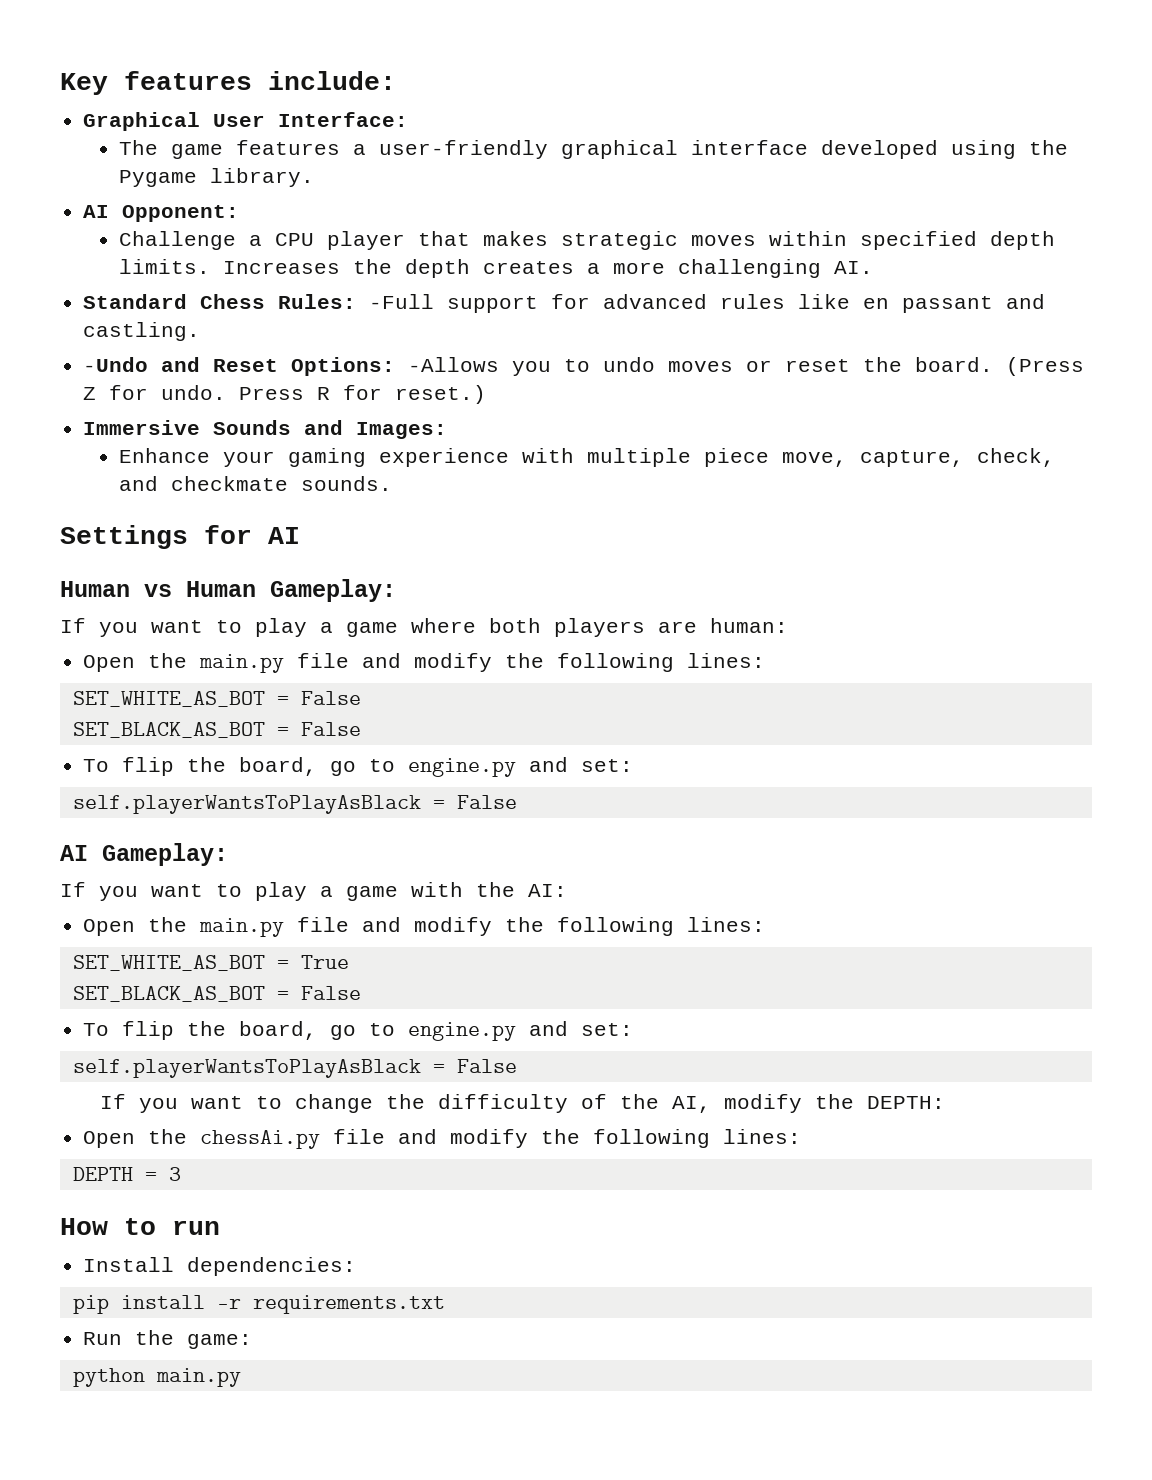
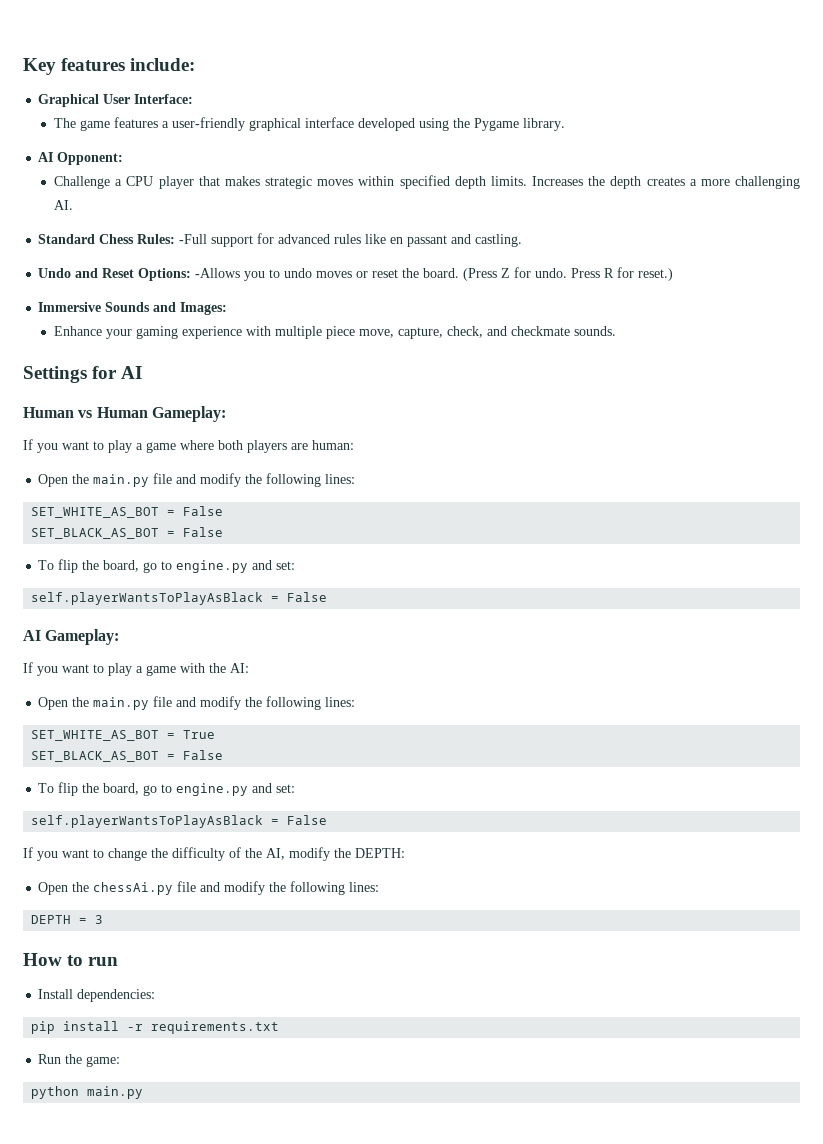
- -Undo and Reset Options: -Allows you to undo moves or reset the board.
+ Undo and Reset Options: -Allows you to undo moves or reset the board.

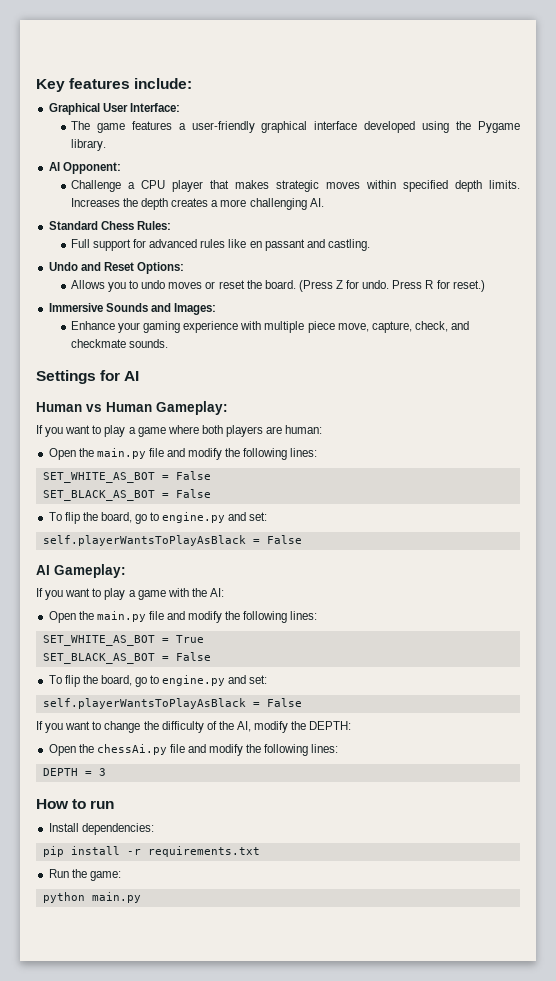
- Standard Chess Rules: -Full support for advanced rules like en passant and castling.
+ Standard Chess Rules:
+ Full support for advanced rules like en passant and castling.
- Undo and Reset Options: -Allows you to undo moves or reset the board.
+ Undo and Reset Options:
+ Allows you to undo moves or reset the board.

